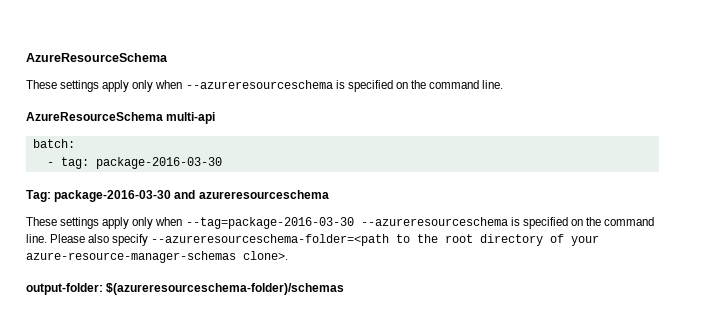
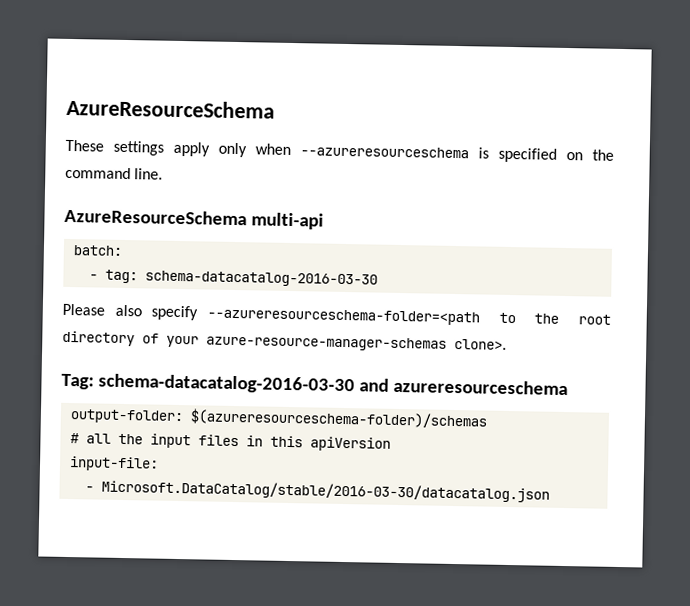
- - tag: package-2016-03-30
- Tag: package-2016-03-30 and azureresourceschema
- These settings apply only when --tag=package-2016-03-30 --azureresourceschema is specified on the command line. Please also specify --azureresourceschema-folder=<path to the root directory of your azure-resource-manager-schemas clone>.
+ - tag: schema-datacatalog-2016-03-30
+ Please also specify --azureresourceschema-folder=<path to the root directory of your azure-resource-manager-schemas clone>.
+ Tag: schema-datacatalog-2016-03-30 and azureresourceschema
  output-folder: $(azureresourceschema-folder)/schemas
+ # all the input files in this apiVersion
+ input-file:
+ - Microsoft.DataCatalog/stable/2016-03-30/datacatalog.json

